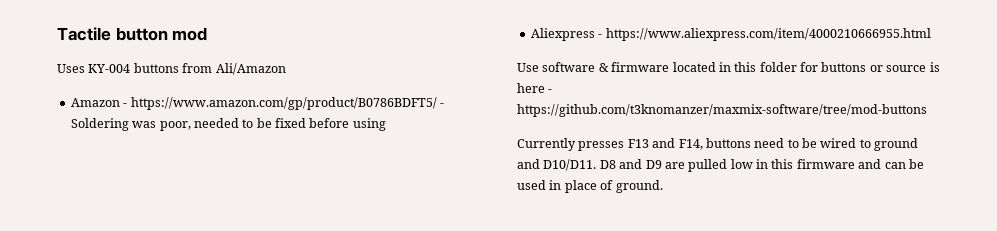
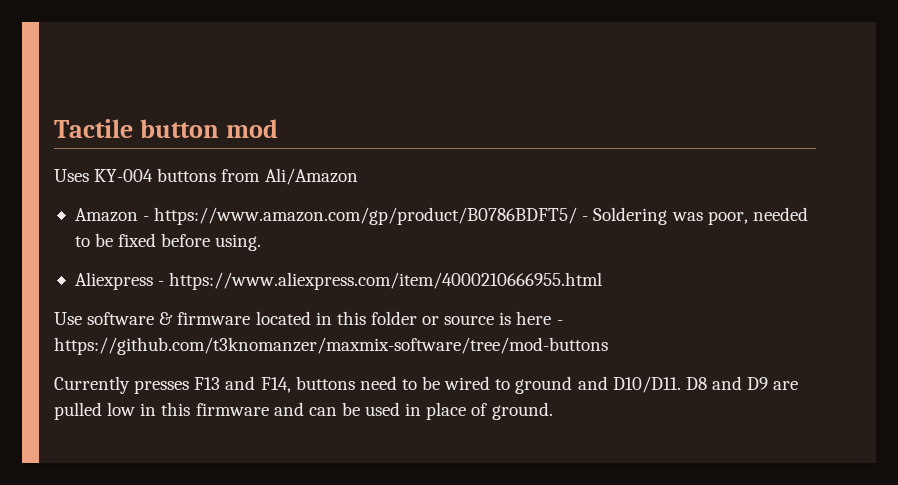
- Amazon - https://www.amazon.com/gp/product/B0786BDFT5/ - Soldering was poor, needed to be fixed before using
+ Amazon - https://www.amazon.com/gp/product/B0786BDFT5/ - Soldering was poor, needed to be fixed before using.
- Use software & firmware located in this folder for buttons or source is here - https://github.com/t3knomanzer/maxmix-software/tree/mod-buttons
+ Use software & firmware located in this folder or source is here - https://github.com/t3knomanzer/maxmix-software/tree/mod-buttons

